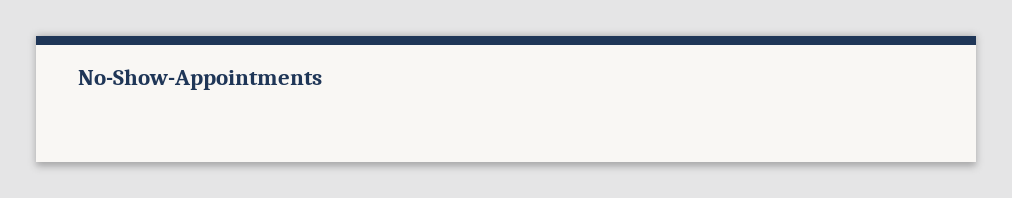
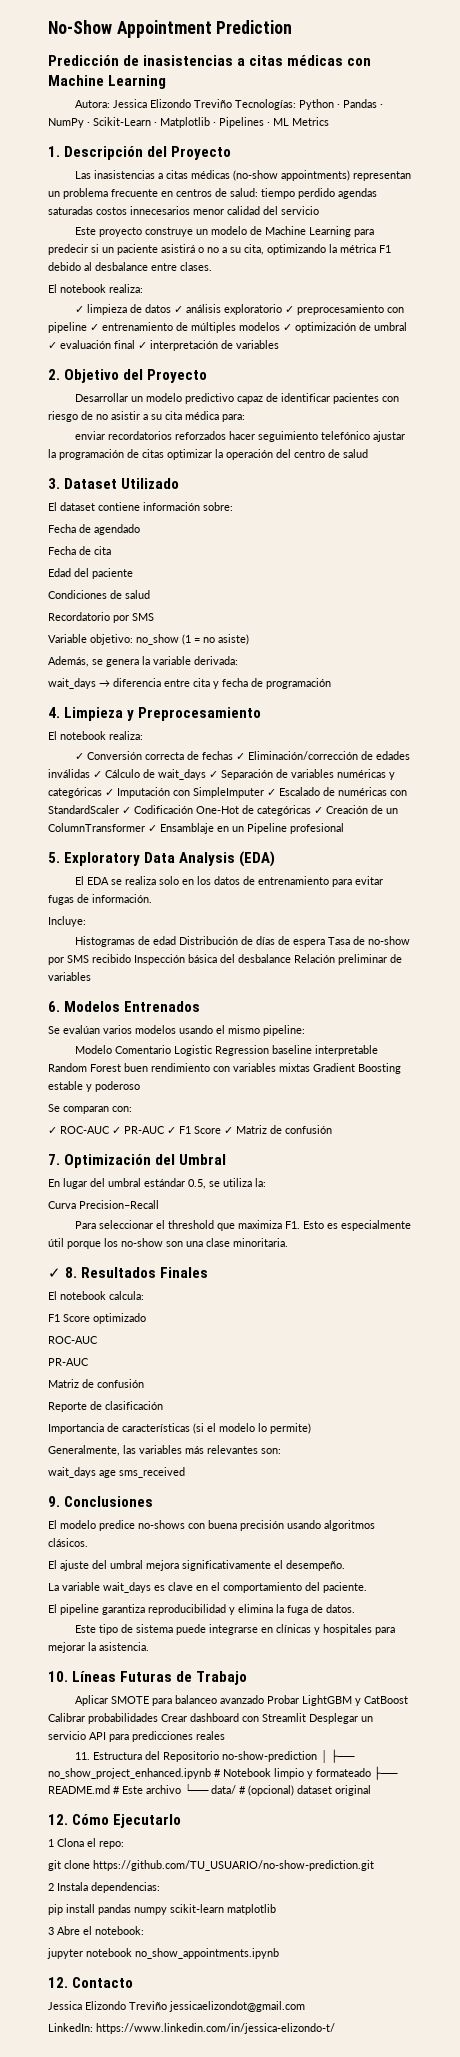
- No-Show-Appointments
+ No-Show Appointment Prediction
+ Predicción de inasistencias a citas médicas con Machine Learning
+ Autora: Jessica Elizondo Treviño Tecnologías: Python · Pandas · NumPy · Scikit-Learn · Matplotlib · Pipelines · ML Metrics
+ 1. Descripción del Proyecto
+ Las inasistencias a citas médicas (no-show appointments) representan un problema frecuente en centros de salud: tiempo perdido agendas saturadas costos innecesarios menor calidad del servicio
+ Este proyecto construye un modelo de Machine Learning para predecir si un paciente asistirá o no a su cita, optimizando la métrica F1 debido al desbalance entre clases.
+ El notebook realiza:
+ ✓ limpieza de datos ✓ análisis exploratorio ✓ preprocesamiento con pipeline ✓ entrenamiento de múltiples modelos ✓ optimización de umbral ✓ evaluación final ✓ interpretación de variables
+ 2. Objetivo del Proyecto
+ Desarrollar un modelo predictivo capaz de identificar pacientes con riesgo de no asistir a su cita médica para:
+ enviar recordatorios reforzados hacer seguimiento telefónico ajustar la programación de citas optimizar la operación del centro de salud
+ 3. Dataset Utilizado
+ El dataset contiene información sobre:
+ Fecha de agendado
+ Fecha de cita
+ Edad del paciente
+ Condiciones de salud
+ Recordatorio por SMS
+ Variable objetivo: no_show (1 = no asiste)
+ Además, se genera la variable derivada:
+ wait_days → diferencia entre cita y fecha de programación
+ 4. Limpieza y Preprocesamiento
+ El notebook realiza:
+ ✓ Conversión correcta de fechas ✓ Eliminación/corrección de edades inválidas ✓ Cálculo de wait_days ✓ Separación de variables numéricas y categóricas ✓ Imputación con SimpleImputer ✓ Escalado de numéricas con StandardScaler ✓ Codificación One-Hot de categóricas ✓ Creación de un ColumnTransformer ✓ Ensamblaje en un Pipeline profesional
+ 5. Exploratory Data Analysis (EDA)
+ El EDA se realiza solo en los datos de entrenamiento para evitar fugas de información.
+ Incluye:
+ Histogramas de edad Distribución de días de espera Tasa de no-show por SMS recibido Inspección básica del desbalance Relación preliminar de variables
+ 6. Modelos Entrenados
+ Se evalúan varios modelos usando el mismo pipeline:
+ Modelo Comentario Logistic Regression baseline interpretable Random Forest buen rendimiento con variables mixtas Gradient Boosting estable y poderoso
+ Se comparan con:
+ ✓ ROC-AUC ✓ PR-AUC ✓ F1 Score ✓ Matriz de confusión
+ 7. Optimización del Umbral
+ En lugar del umbral estándar 0.5, se utiliza la:
+ Curva Precision–Recall
+ Para seleccionar el threshold que maximiza F1. Esto es especialmente útil porque los no-show son una clase minoritaria.
+ ✓ 8. Resultados Finales
+ El notebook calcula:
+ F1 Score optimizado
+ ROC-AUC
+ PR-AUC
+ Matriz de confusión
+ Reporte de clasificación
+ Importancia de características (si el modelo lo permite)
+ Generalmente, las variables más relevantes son:
+ wait_days age sms_received
+ 9. Conclusiones
+ El modelo predice no-shows con buena precisión usando algoritmos clásicos.
+ El ajuste del umbral mejora significativamente el desempeño.
+ La variable wait_days es clave en el comportamiento del paciente.
+ El pipeline garantiza reproducibilidad y elimina la fuga de datos.
+ Este tipo de sistema puede integrarse en clínicas y hospitales para mejorar la asistencia.
+ 10. Líneas Futuras de Trabajo
+ Aplicar SMOTE para balanceo avanzado Probar LightGBM y CatBoost Calibrar probabilidades Crear dashboard con Streamlit Desplegar un servicio API para predicciones reales
+ 11. Estructura del Repositorio no-show-prediction │ ├── no_show_project_enhanced.ipynb # Notebook limpio y formateado ├── README.md # Este archivo └── data/ # (opcional) dataset original
+ 12. Cómo Ejecutarlo
+ 1 Clona el repo:
+ git clone https://github.com/TU_USUARIO/no-show-prediction.git
+ 2 Instala dependencias:
+ pip install pandas numpy scikit-learn matplotlib
+ 3 Abre el notebook:
+ jupyter notebook no_show_appointments.ipynb
+ 12. Contacto
+ Jessica Elizondo Treviño jessicaelizondot@gmail.com
+ LinkedIn: https://www.linkedin.com/in/jessica-elizondo-t/

